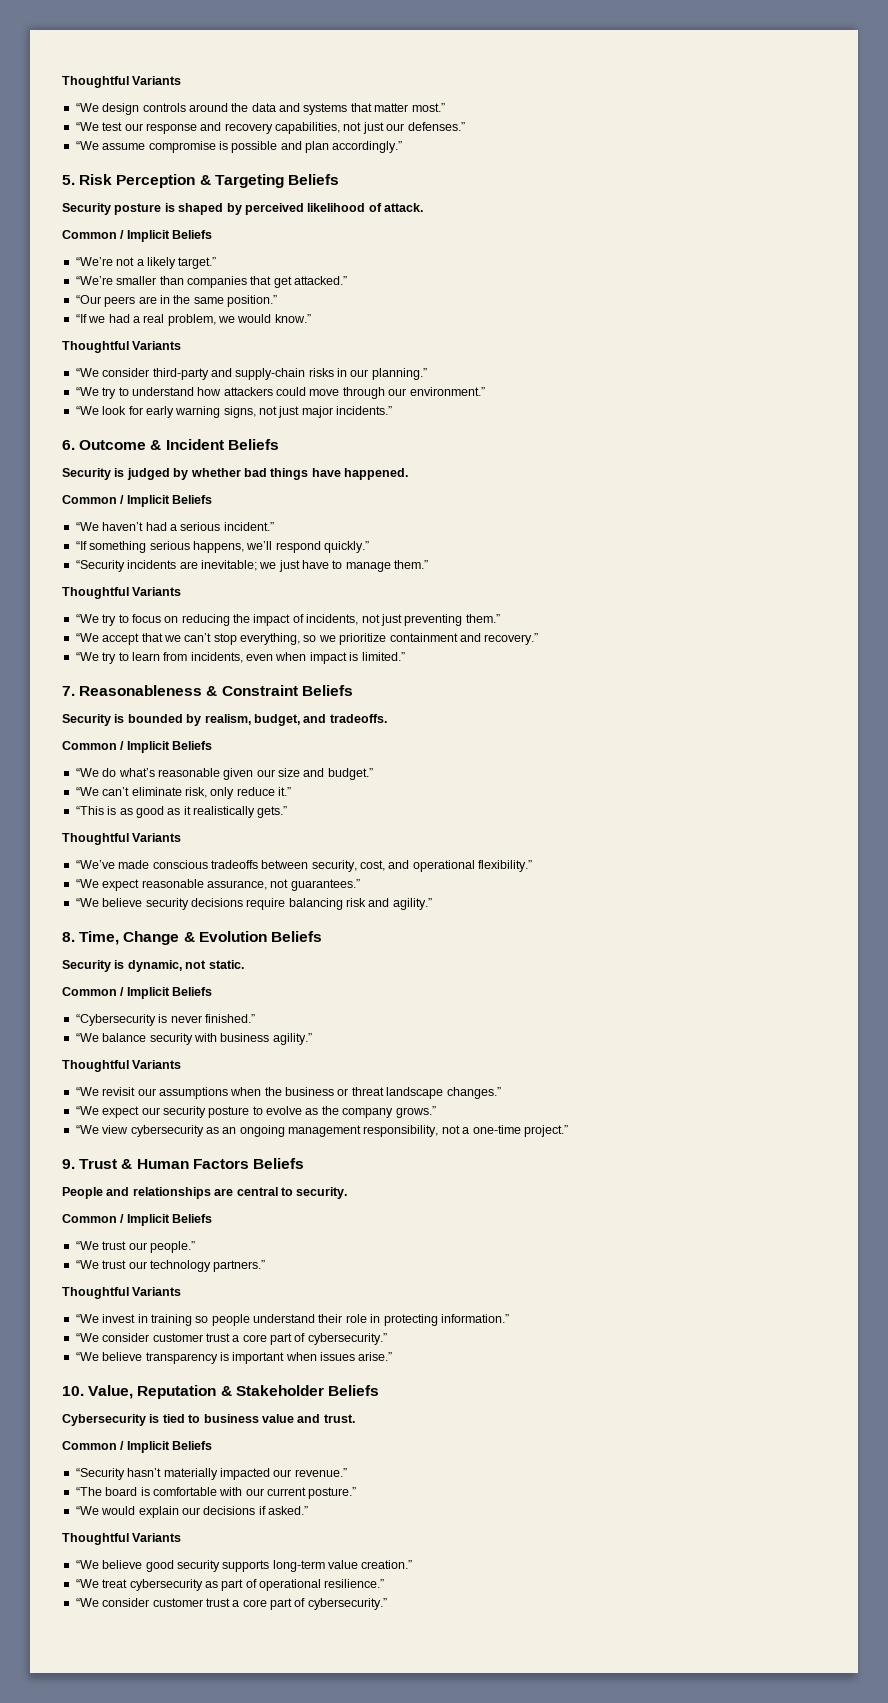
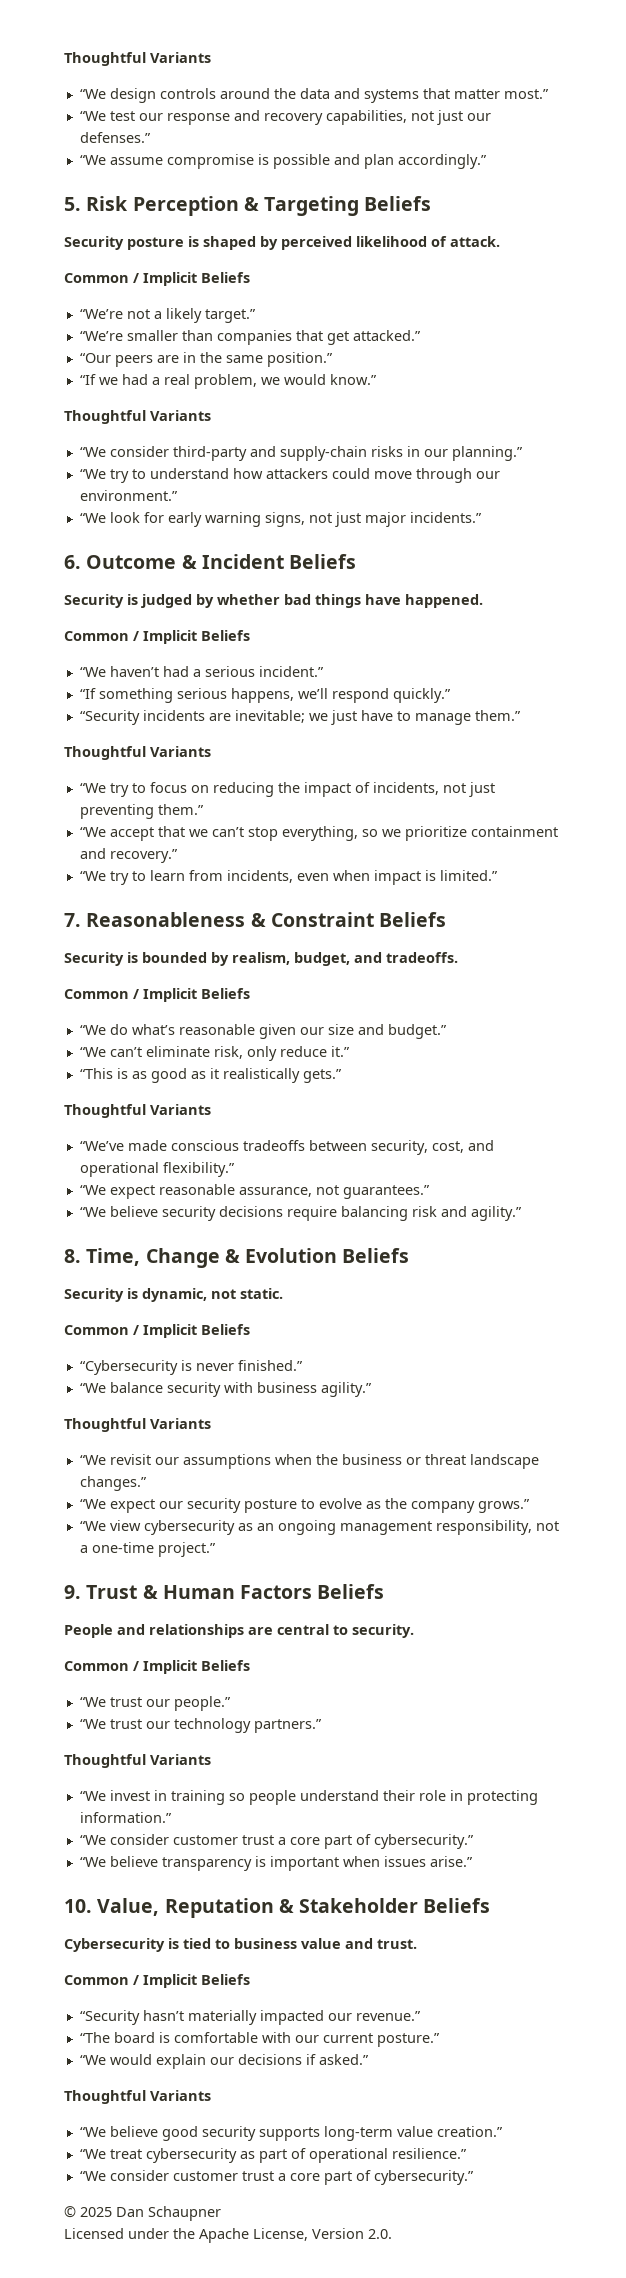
+ © 2025 Dan Schaupner
+ Licensed under the Apache License, Version 2.0.

